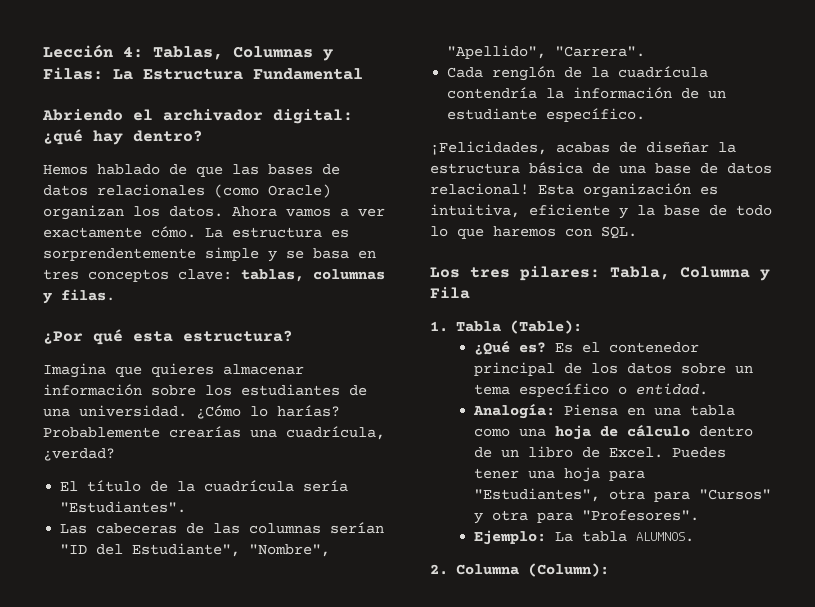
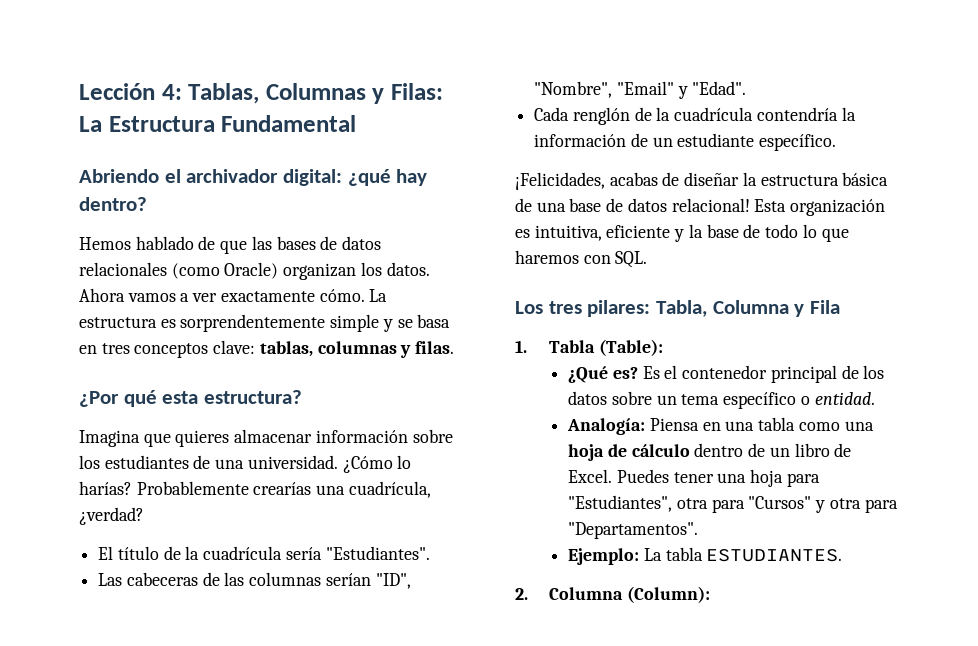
- Las cabeceras de las columnas serían "ID del Estudiante", "Nombre", "Apellido", "Carrera".
+ Las cabeceras de las columnas serían "ID", "Nombre", "Email" y "Edad".
- Puedes tener una hoja para "Estudiantes", otra para "Cursos" y otra para "Profesores".
+ Puedes tener una hoja para "Estudiantes", otra para "Cursos" y otra para "Departamentos".
- Ejemplo: La tabla ALUMNOS.
+ Ejemplo: La tabla ESTUDIANTES.

